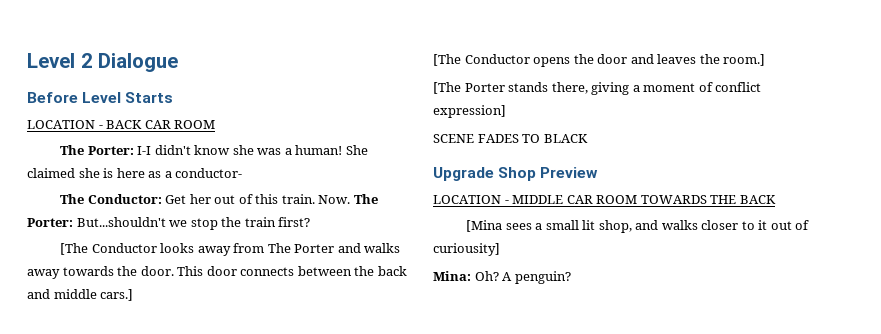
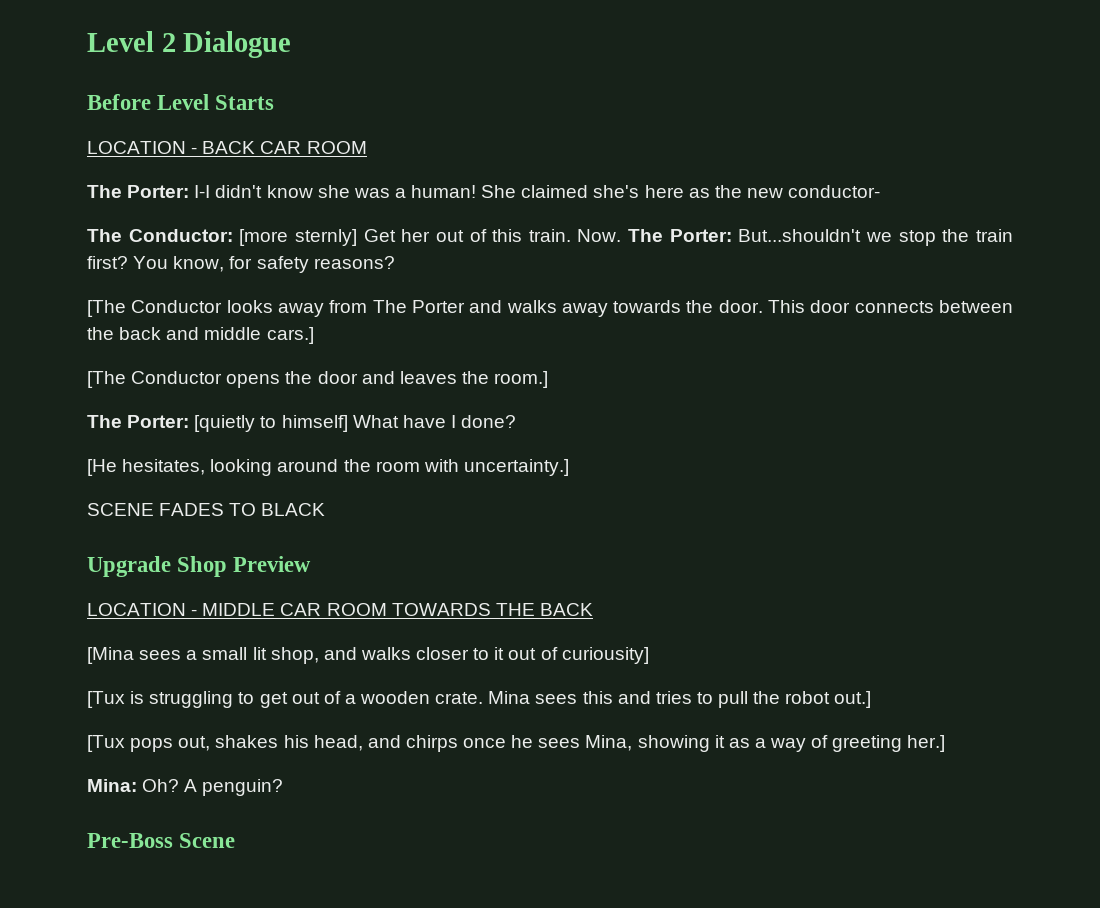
- She claimed she is here as a conductor-
+ She claimed she's here as the new conductor-
- The Conductor: Get her out of this train.
+ The Conductor: [more sternly] Get her out of this train.
+ You know, for safety reasons?
- [The Porter stands there, giving a moment of conflict expression]
+ The Porter: [quietly to himself] What have I done?
+ [He hesitates, looking around the room with uncertainty.]
+ [Tux is struggling to get out of a wooden crate. Mina sees this and tries to pull the robot out.]
+ [Tux pops out, shakes his head, and chirps once he sees Mina, showing it as a way of greeting her.]
+ Pre-Boss Scene

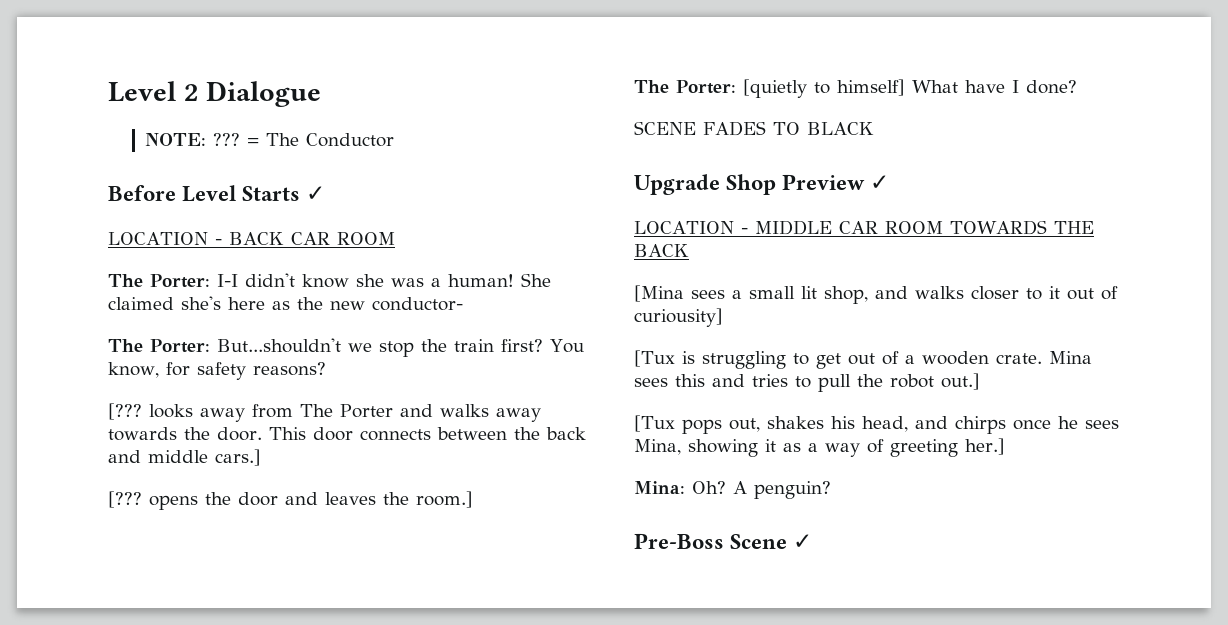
+ NOTE: ??? = The Conductor
- Before Level Starts
+ Before Level Starts ✓
- The Conductor: [more sternly] Get her out of this train. Now. The Porter: But...shouldn't we stop the train first?
+ The Porter: But...shouldn't we stop the train first?
- [The Conductor looks away from The Porter and walks away towards the door.
+ [??? looks away from The Porter and walks away towards the door.
- [The Conductor opens the door and leaves the room.]
+ [??? opens the door and leaves the room.]
- [He hesitates, looking around the room with uncertainty.]
- Upgrade Shop Preview
+ Upgrade Shop Preview ✓
- Pre-Boss Scene
+ Pre-Boss Scene ✓

